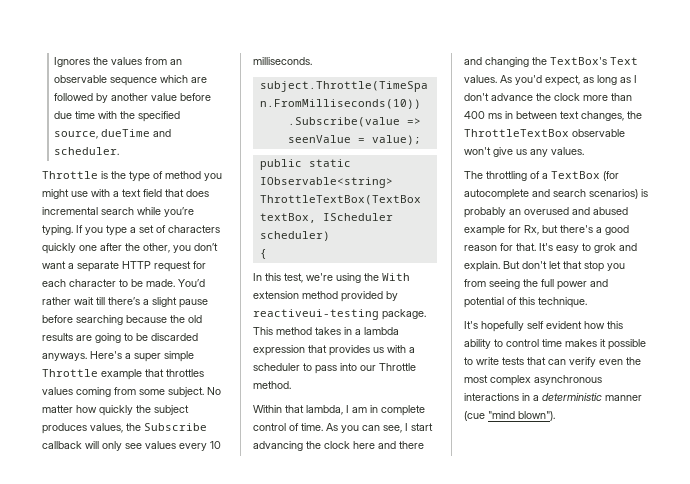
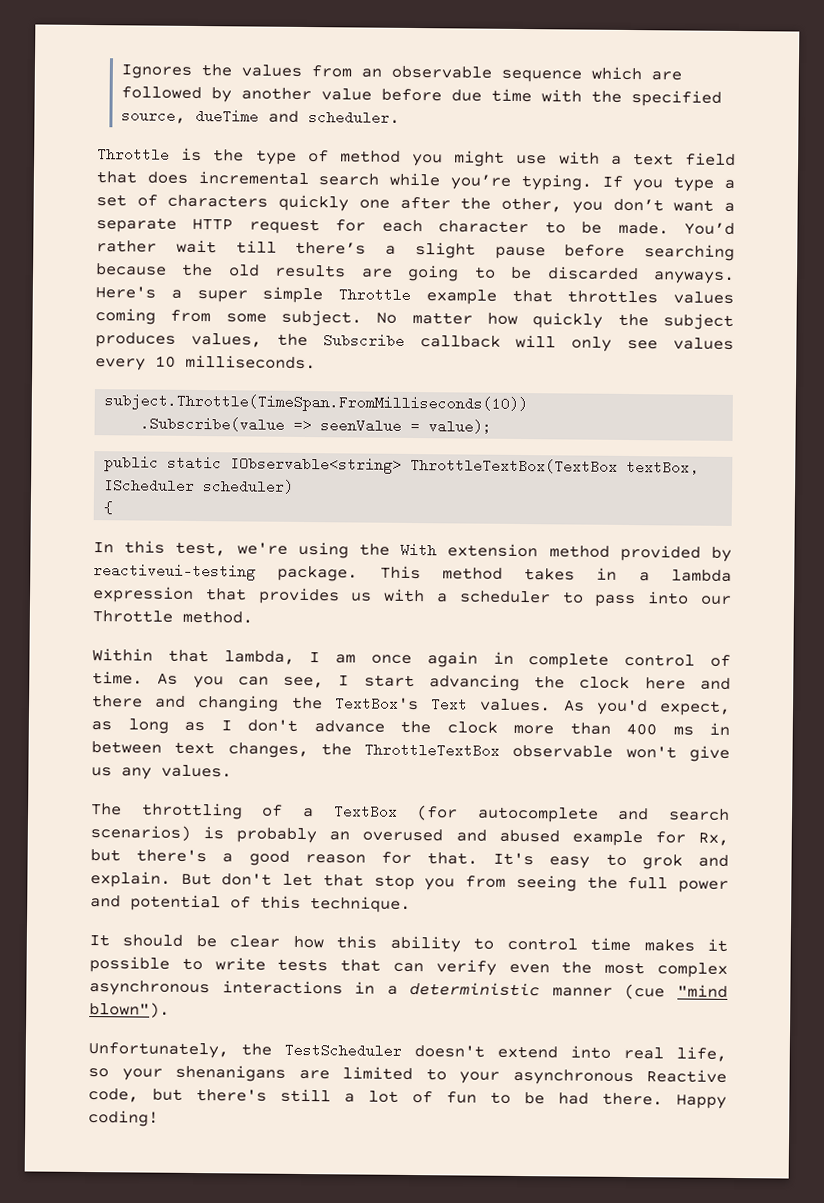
- Within that lambda, I am in complete control of time.
+ Within that lambda, I am once again in complete control of time.
- It's hopefully self evident how this ability to control time makes it possible to write tests that can verify even the most complex asynchronous interactions in a deterministic manner (cue "mind blown").
+ It should be clear how this ability to control time makes it possible to write tests that can verify even the most complex asynchronous interactions in a deterministic manner (cue "mind blown").
+ Unfortunately, the TestScheduler doesn't extend into real life, so your shenanigans are limited to your asynchronous Reactive code, but there's still a lot of fun to be had there. Happy coding!

